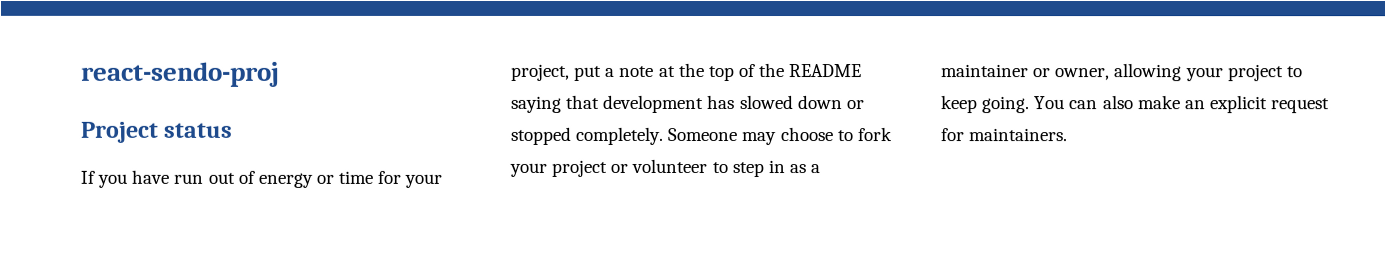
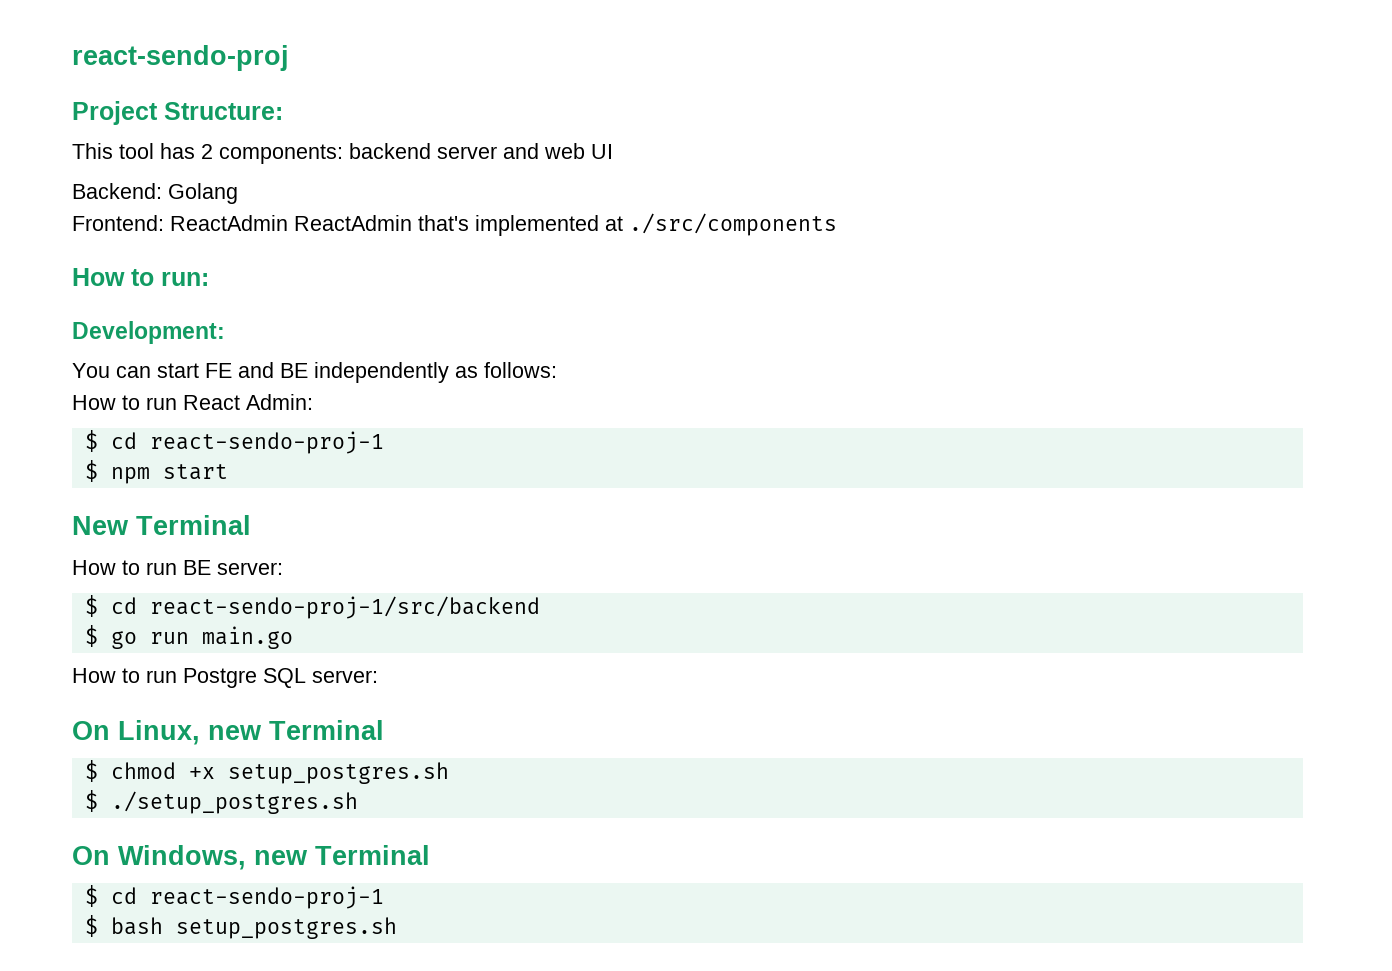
- Project status
- If you have run out of energy or time for your project, put a note at the top of the README saying that development has slowed down or stopped completely. Someone may choose to fork your project or volunteer to step in as a maintainer or owner, allowing your project to keep going. You can also make an explicit request for maintainers.
+ Project Structure:
+ This tool has 2 components: backend server and web UI
+ Backend: Golang
+ Frontend: ReactAdmin ReactAdmin that's implemented at ./src/components
+ How to run:
+ Development:
+ You can start FE and BE independently as follows:
+ How to run React Admin:
+ $ cd react-sendo-proj-1
+ $ npm start
+ New Terminal
+ How to run BE server:
+ $ cd react-sendo-proj-1/src/backend
+ $ go run main.go
+ How to run Postgre SQL server:
+ On Linux, new Terminal
+ $ chmod +x setup_postgres.sh
+ $ ./setup_postgres.sh
+ On Windows, new Terminal
+ $ cd react-sendo-proj-1
+ $ bash setup_postgres.sh

